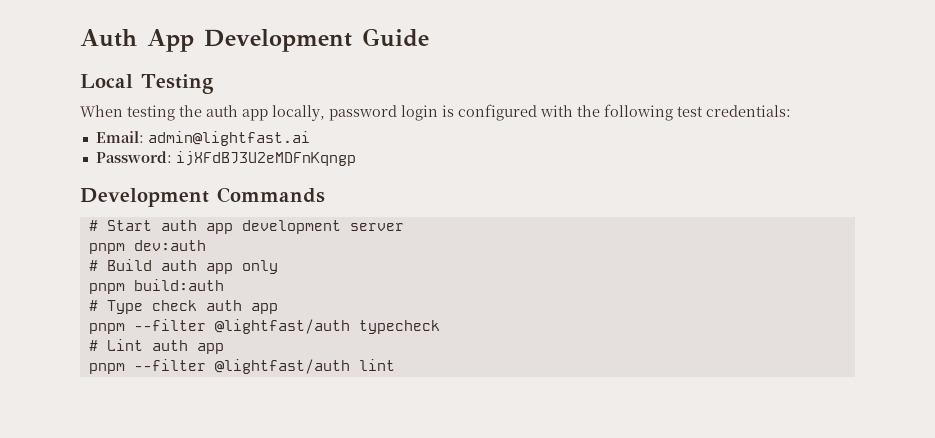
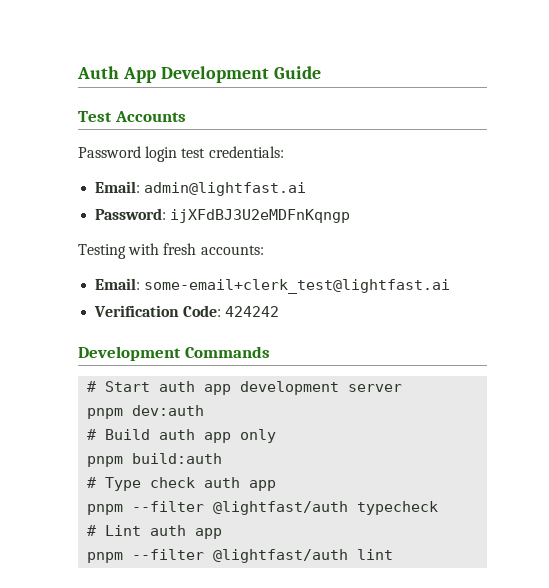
- Local Testing
- When testing the auth app locally, password login is configured with the following test credentials:
+ Test Accounts
+ Password login test credentials:
+ Testing with fresh accounts:
+ Email: some-email+clerk_test@lightfast.ai
+ Verification Code: 424242

